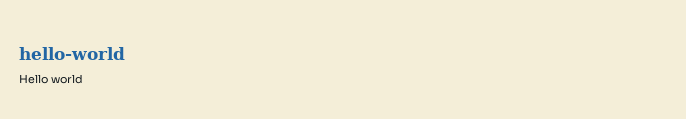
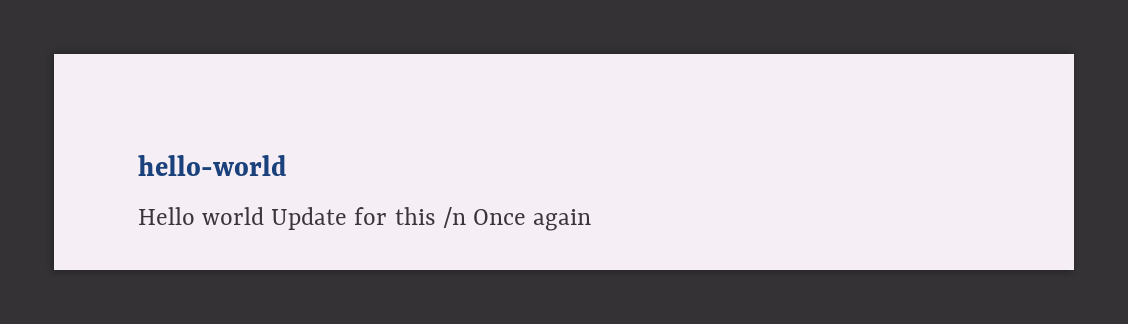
- Hello world
+ Hello world Update for this /n Once again

